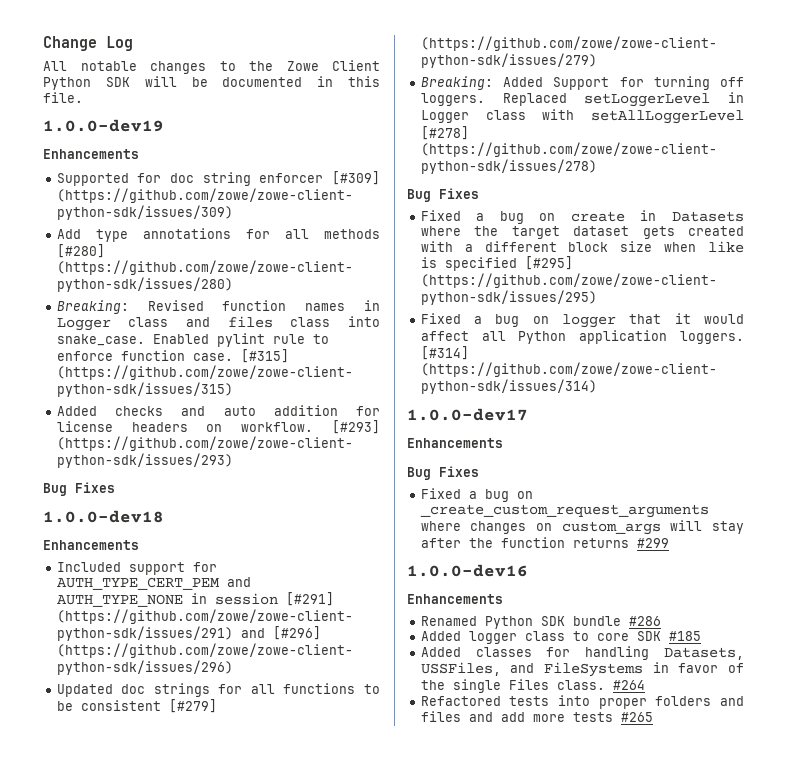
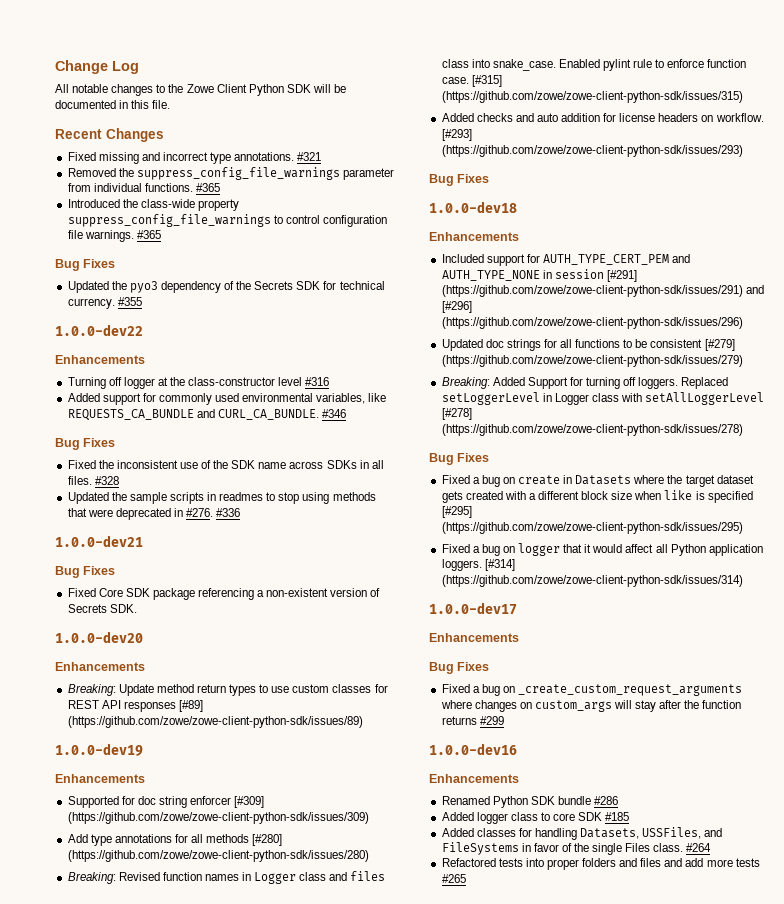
+ Recent Changes
+ Fixed missing and incorrect type annotations. #321
+ Removed the suppress_config_file_warnings parameter from individual functions. #365
+ Introduced the class-wide property suppress_config_file_warnings to control configuration file warnings. #365
+ Bug Fixes
+ Updated the pyo3 dependency of the Secrets SDK for technical currency. #355
+ 1.0.0-dev22
+ Enhancements
+ Turning off logger at the class-constructor level #316
+ Added support for commonly used environmental variables, like REQUESTS_CA_BUNDLE and CURL_CA_BUNDLE. #346
+ Bug Fixes
+ Fixed the inconsistent use of the SDK name across SDKs in all files. #328
+ Updated the sample scripts in readmes to stop using methods that were deprecated in #276. #336
+ 1.0.0-dev21
+ Bug Fixes
+ Fixed Core SDK package referencing a non-existent version of Secrets SDK.
+ 1.0.0-dev20
+ Enhancements
+ Breaking: Update method return types to use custom classes for REST API responses [#89] (https://github.com/zowe/zowe-client-python-sdk/issues/89)

